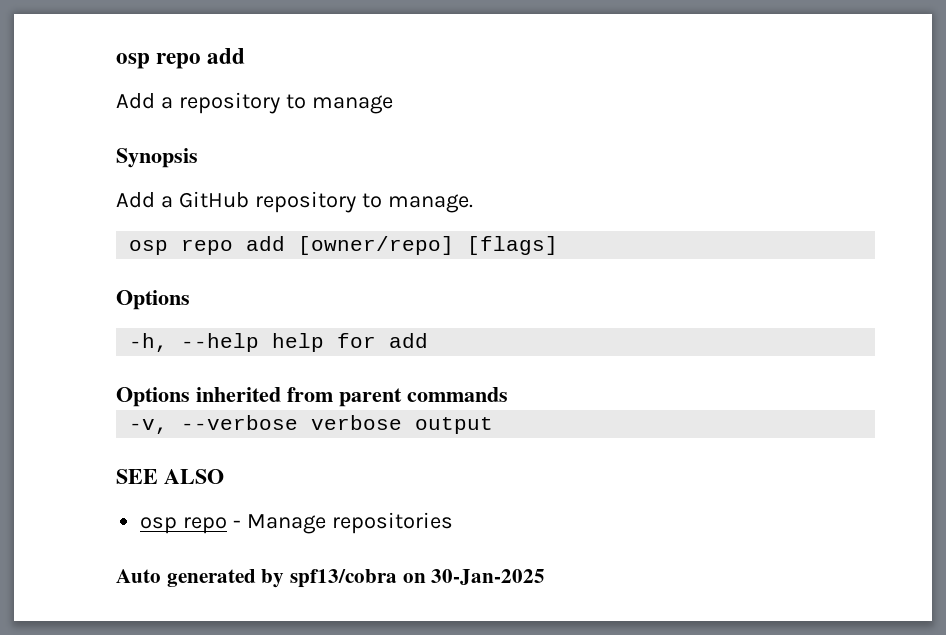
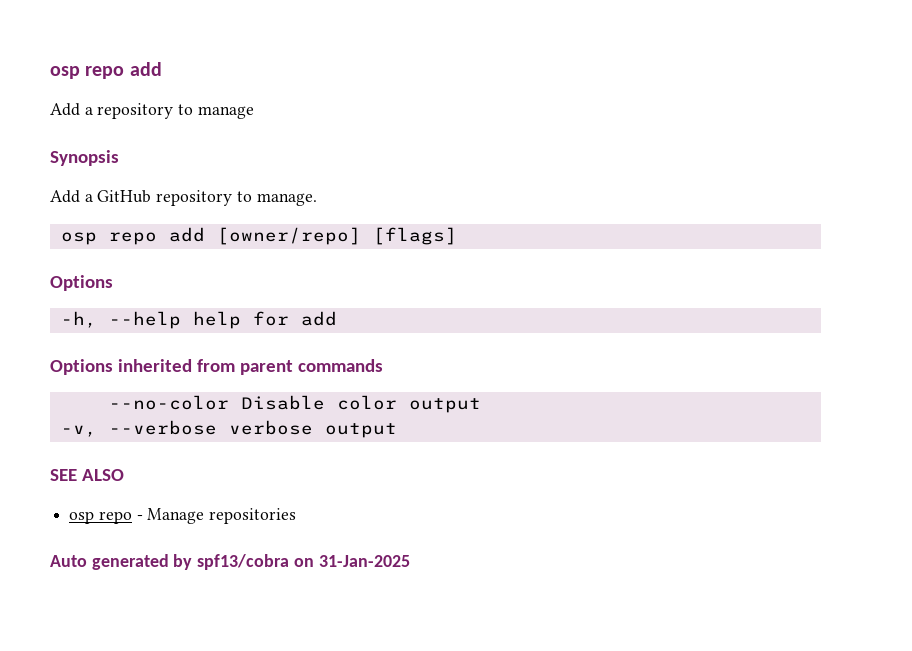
+ --no-color Disable color output
- Auto generated by spf13/cobra on 30-Jan-2025
+ Auto generated by spf13/cobra on 31-Jan-2025

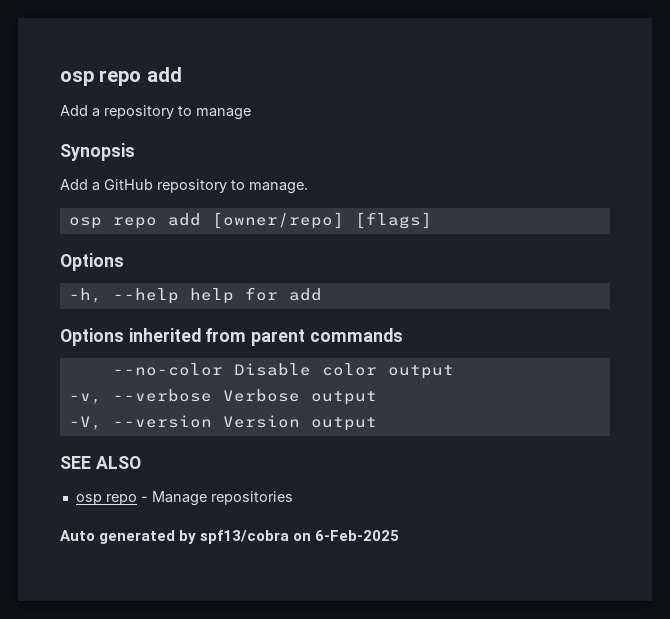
- -v, --verbose verbose output
+ -v, --verbose Verbose output
+ -V, --version Version output
- Auto generated by spf13/cobra on 31-Jan-2025
+ Auto generated by spf13/cobra on 6-Feb-2025

